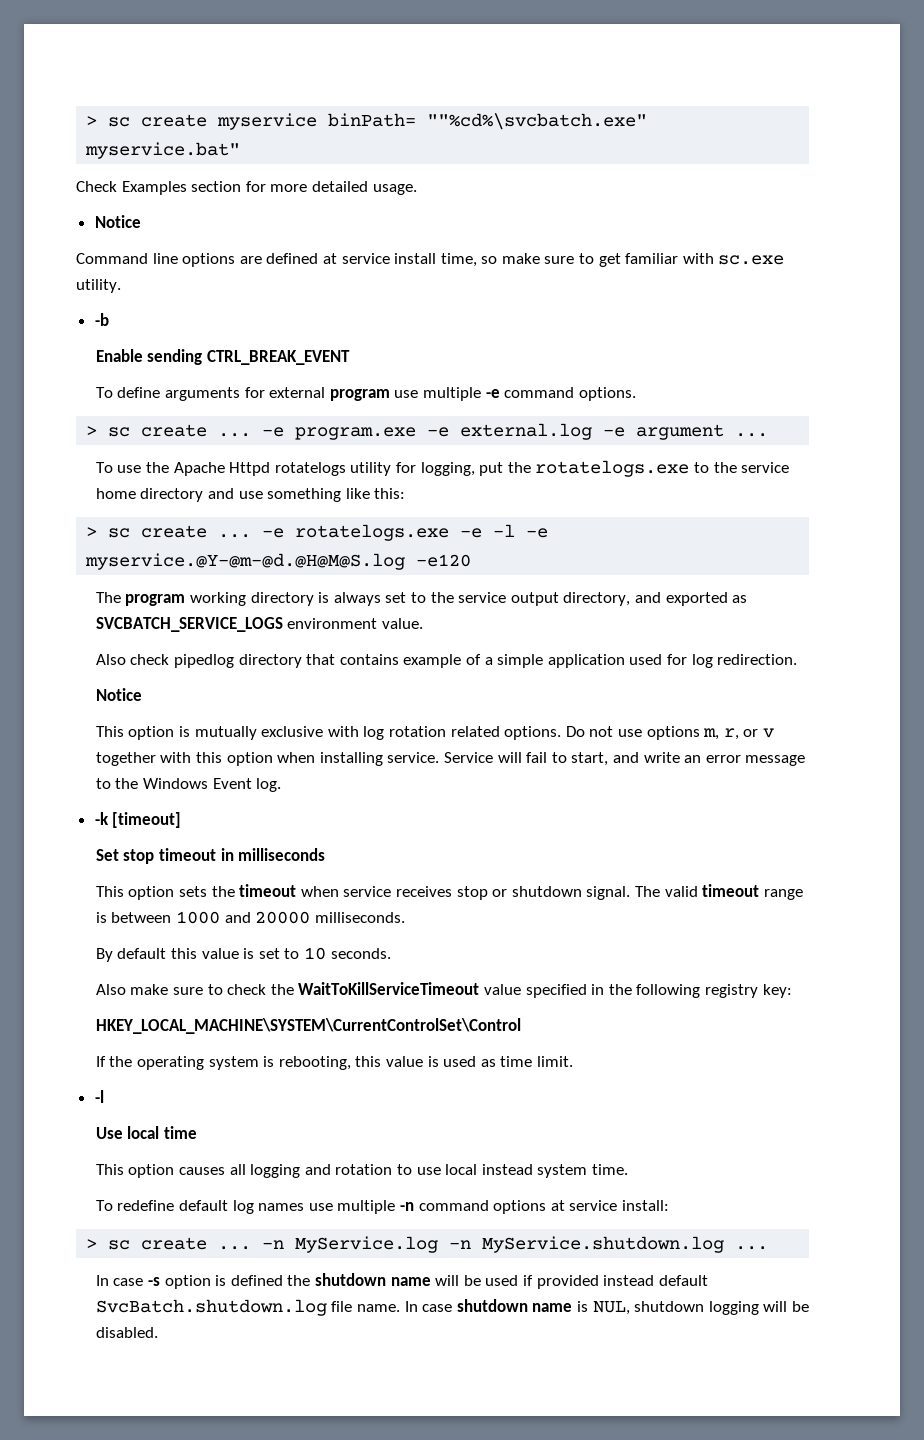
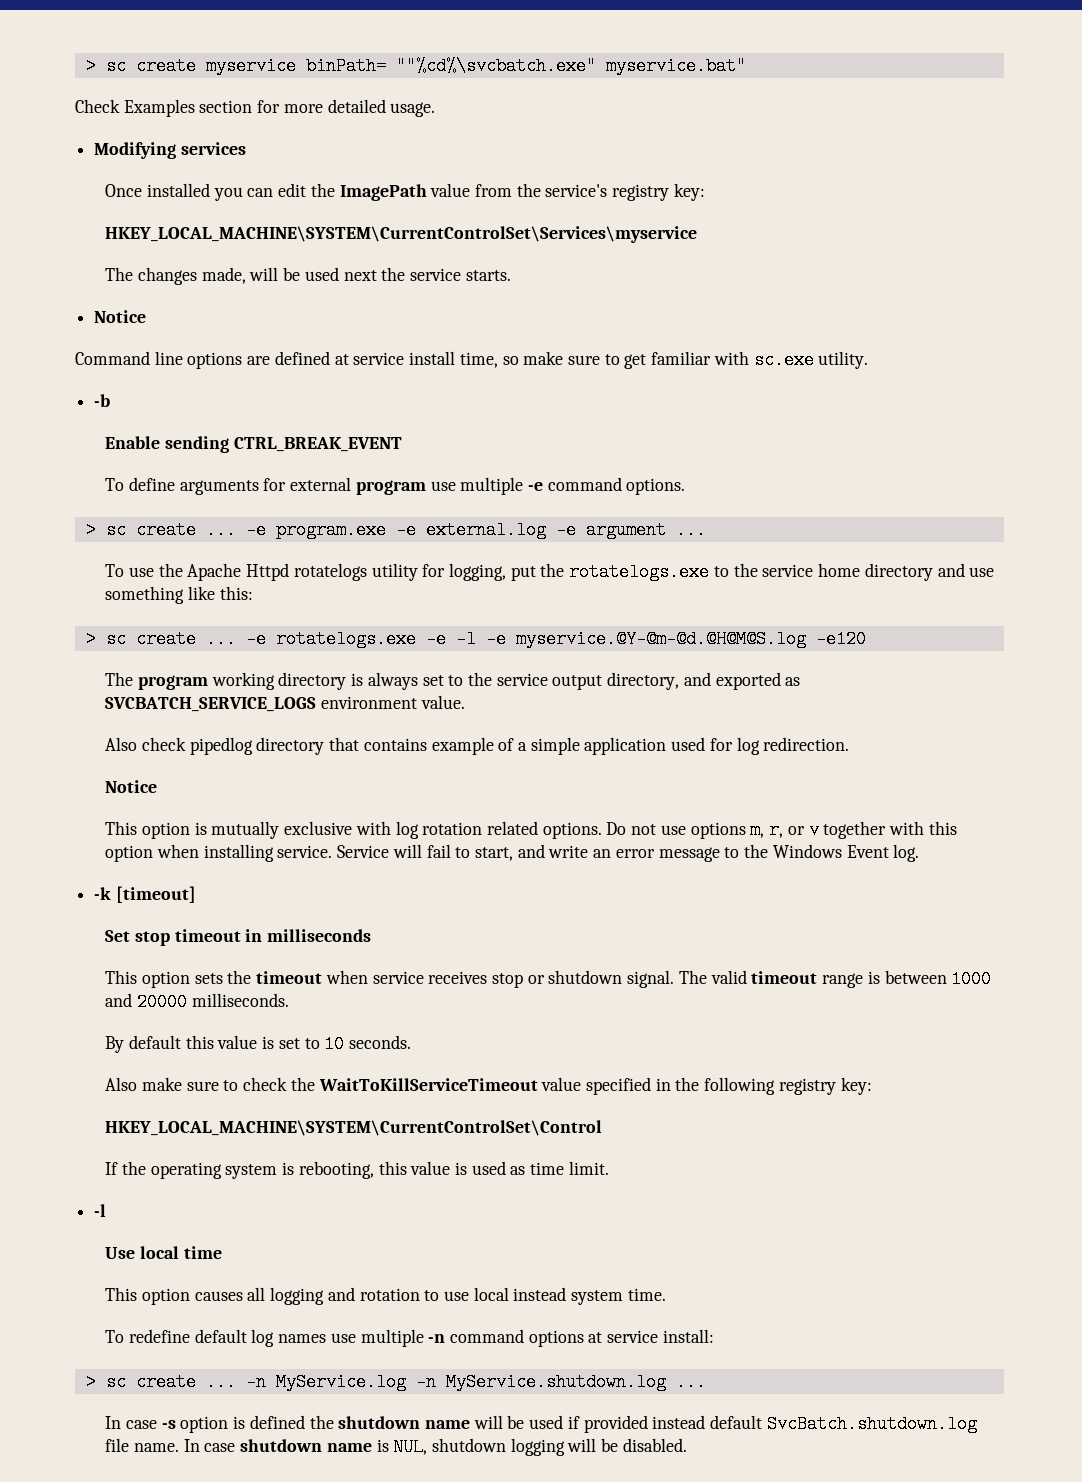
+ Modifying services
+ Once installed you can edit the ImagePath value from the service's registry key:
+ HKEY_LOCAL_MACHINE\SYSTEM\CurrentControlSet\Services\myservice
+ The changes made, will be used next the service starts.

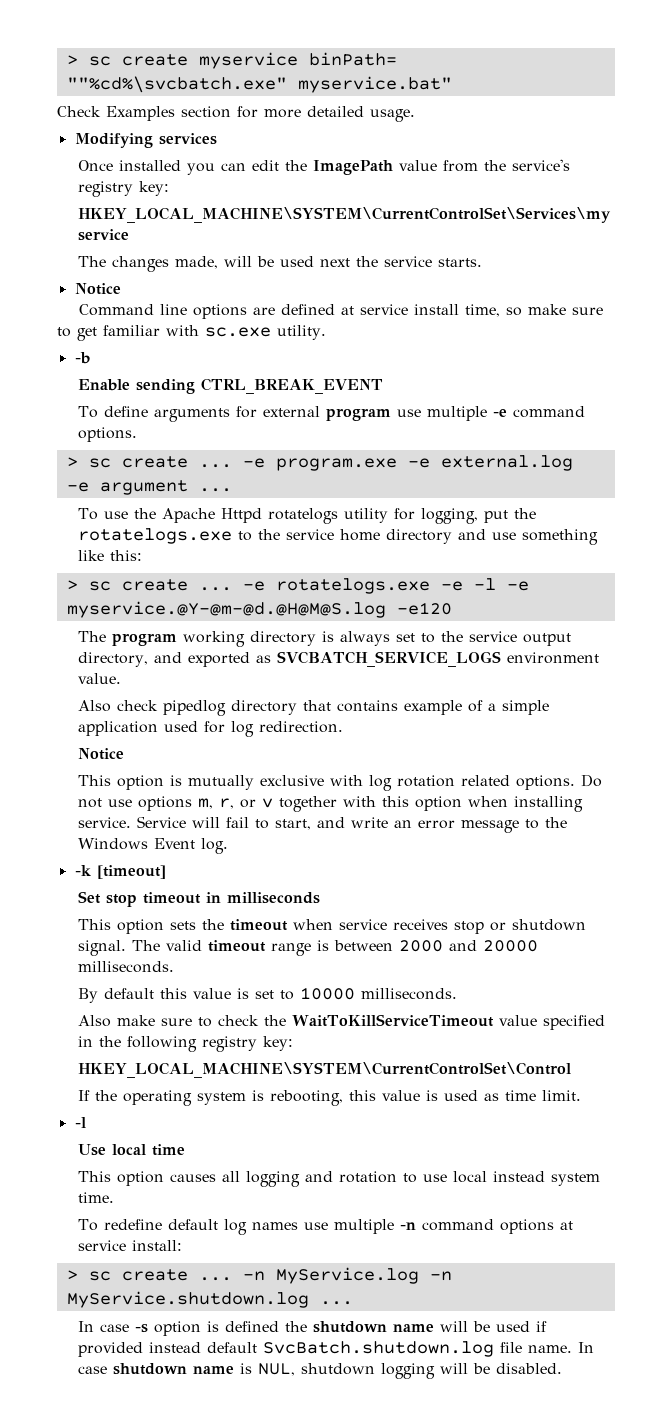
- The valid timeout range is between 1000 and 20000 milliseconds.
+ The valid timeout range is between 2000 and 20000 milliseconds.
- By default this value is set to 10 seconds.
+ By default this value is set to 10000 milliseconds.

